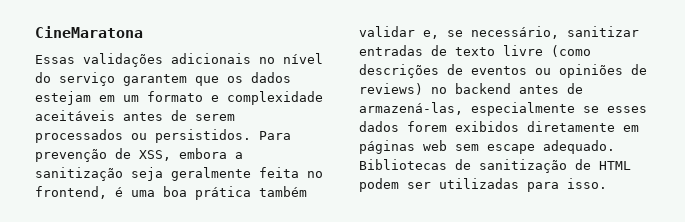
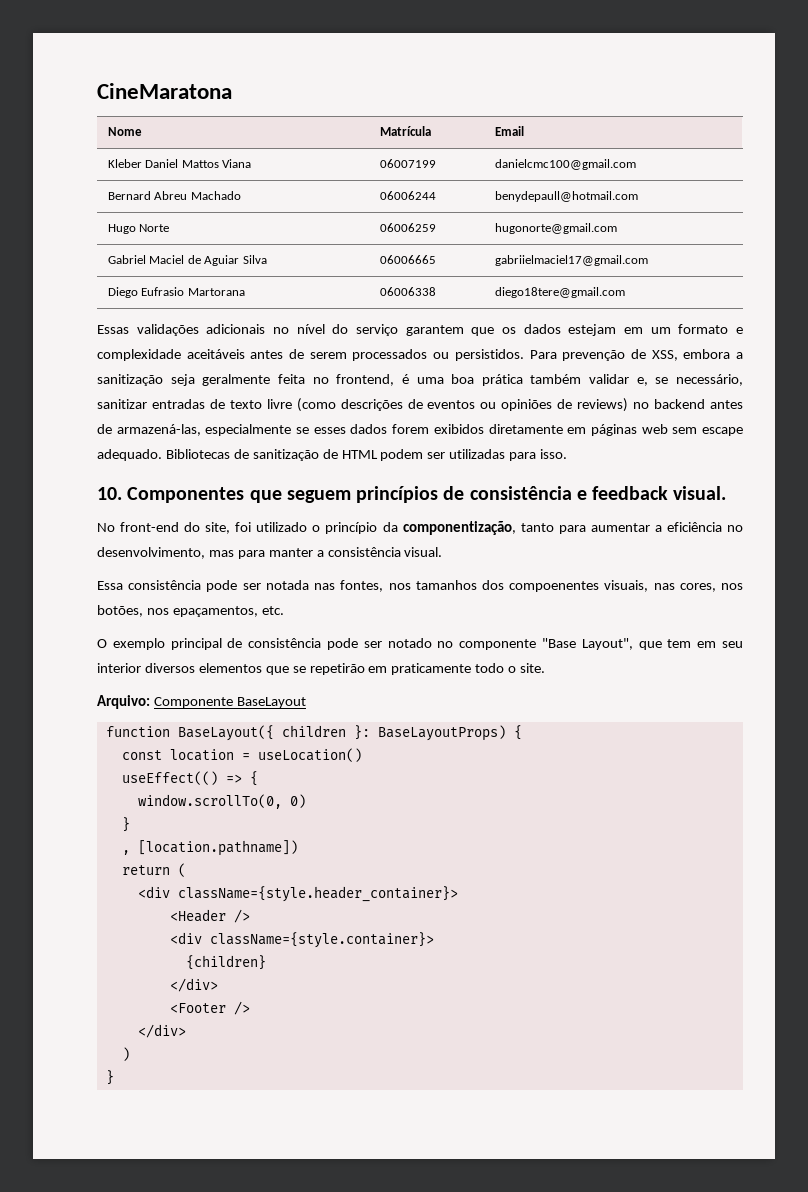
+ Nome | Matrícula | Email
+ Kleber Daniel Mattos Viana | 06007199 | danielcmc100@gmail.com
+ Bernard Abreu Machado | 06006244 | benydepaull@hotmail.com
+ Hugo Norte | 06006259 | hugonorte@gmail.com
+ Gabriel Maciel de Aguiar Silva | 06006665 | gabriielmaciel17@gmail.com
+ Diego Eufrasio Martorana | 06006338 | diego18tere@gmail.com
+ 10. Componentes que seguem princípios de consistência e feedback visual.
+ No front-end do site, foi utilizado o princípio da componentização, tanto para aumentar a eficiência no desenvolvimento, mas para manter a consistência visual.
+ Essa consistência pode ser notada nas fontes, nos tamanhos dos compoenentes visuais, nas cores, nos botões, nos epaçamentos, etc.
+ O exemplo principal de consistência pode ser notado no componente "Base Layout", que tem em seu interior diversos elementos que se repetirão em praticamente todo o site.
+ Arquivo: Componente BaseLayout
+ function BaseLayout({ children }: BaseLayoutProps) {
+ const location = useLocation()
+ useEffect(() => {
+ window.scrollTo(0, 0)
+ }
+ , [location.pathname])
+ return (
+ <div className={style.header_container}>
+ <Header />
+ <div className={style.container}>
+ {children}
+ </div>
+ <Footer />
+ </div>
+ )
+ }

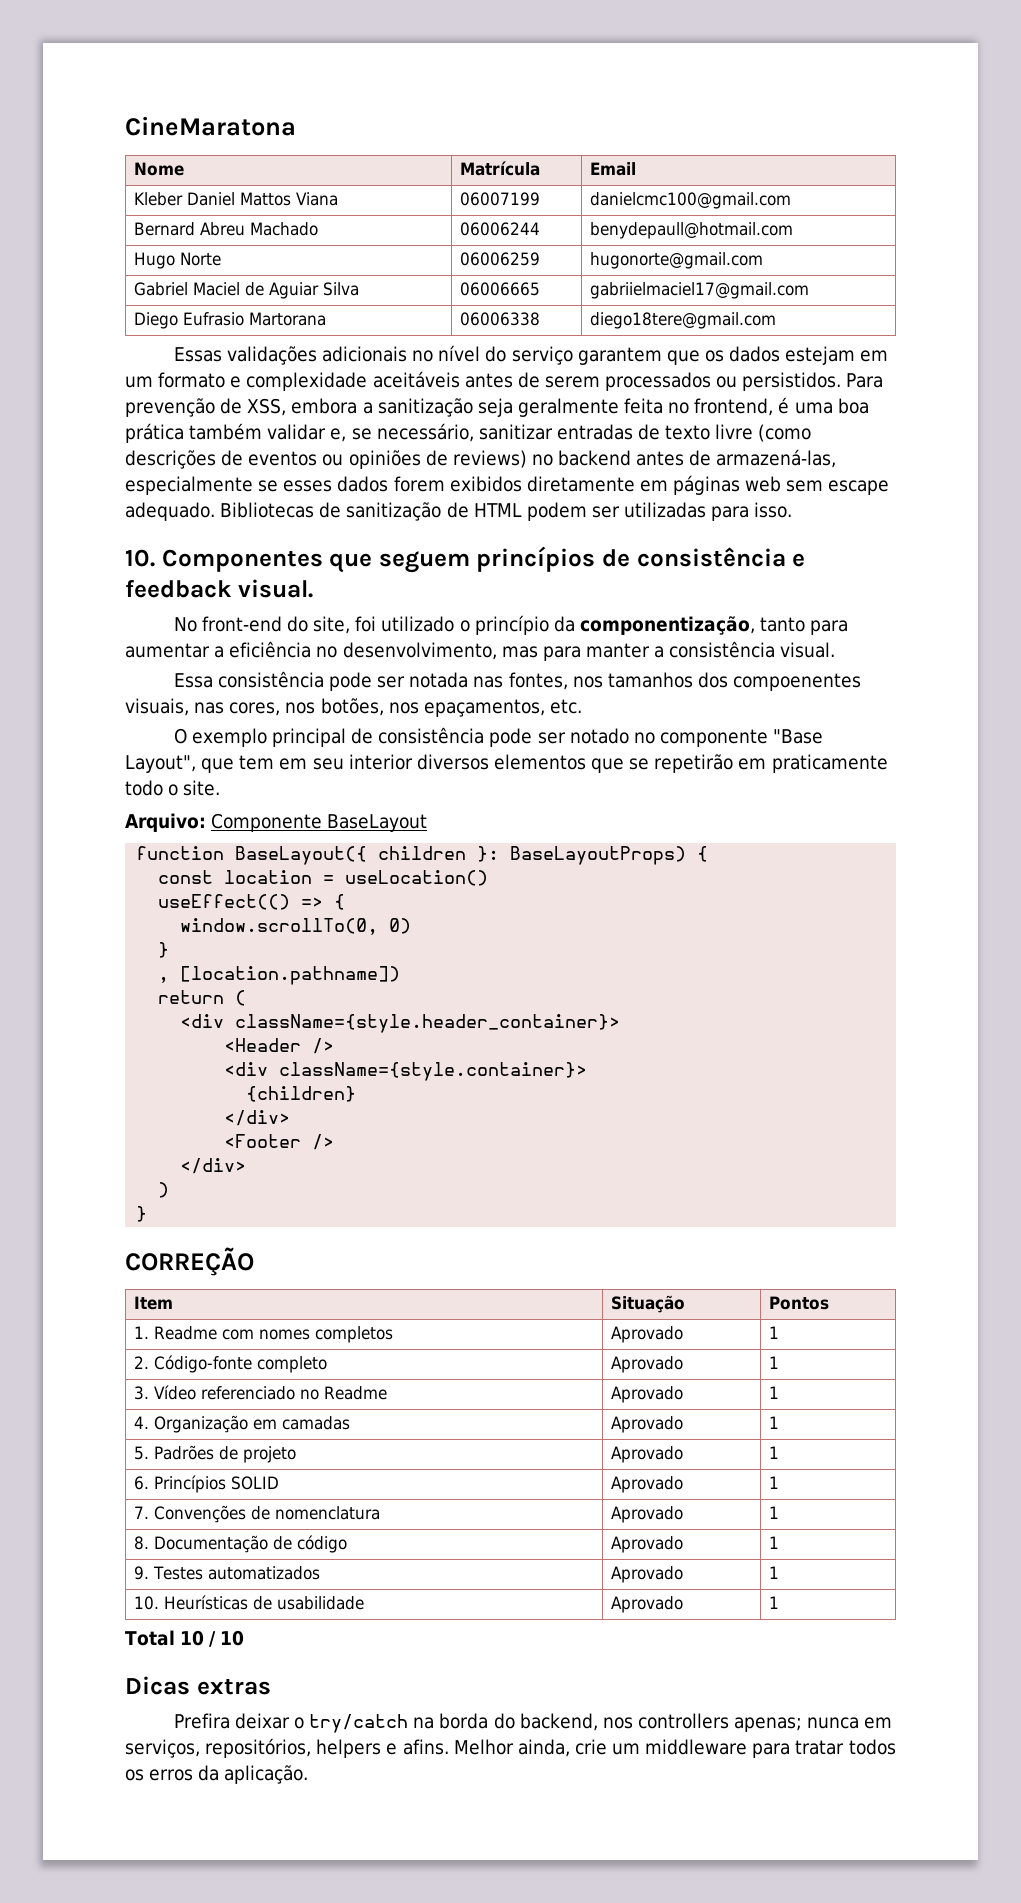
+ CORREÇÃO
+ Item | Situação | Pontos
+ 1. Readme com nomes completos | Aprovado | 1
+ 2. Código-fonte completo | Aprovado | 1
+ 3. Vídeo referenciado no Readme | Aprovado | 1
+ 4. Organização em camadas | Aprovado | 1
+ 5. Padrões de projeto | Aprovado | 1
+ 6. Princípios SOLID | Aprovado | 1
+ 7. Convenções de nomenclatura | Aprovado | 1
+ 8. Documentação de código | Aprovado | 1
+ 9. Testes automatizados | Aprovado | 1
+ 10. Heurísticas de usabilidade | Aprovado | 1
+ Total 10 / 10
+ Dicas extras
+ Prefira deixar o try/catch na borda do backend, nos controllers apenas; nunca em serviços, repositórios, helpers e afins. Melhor ainda, crie um middleware para tratar todos os erros da aplicação.

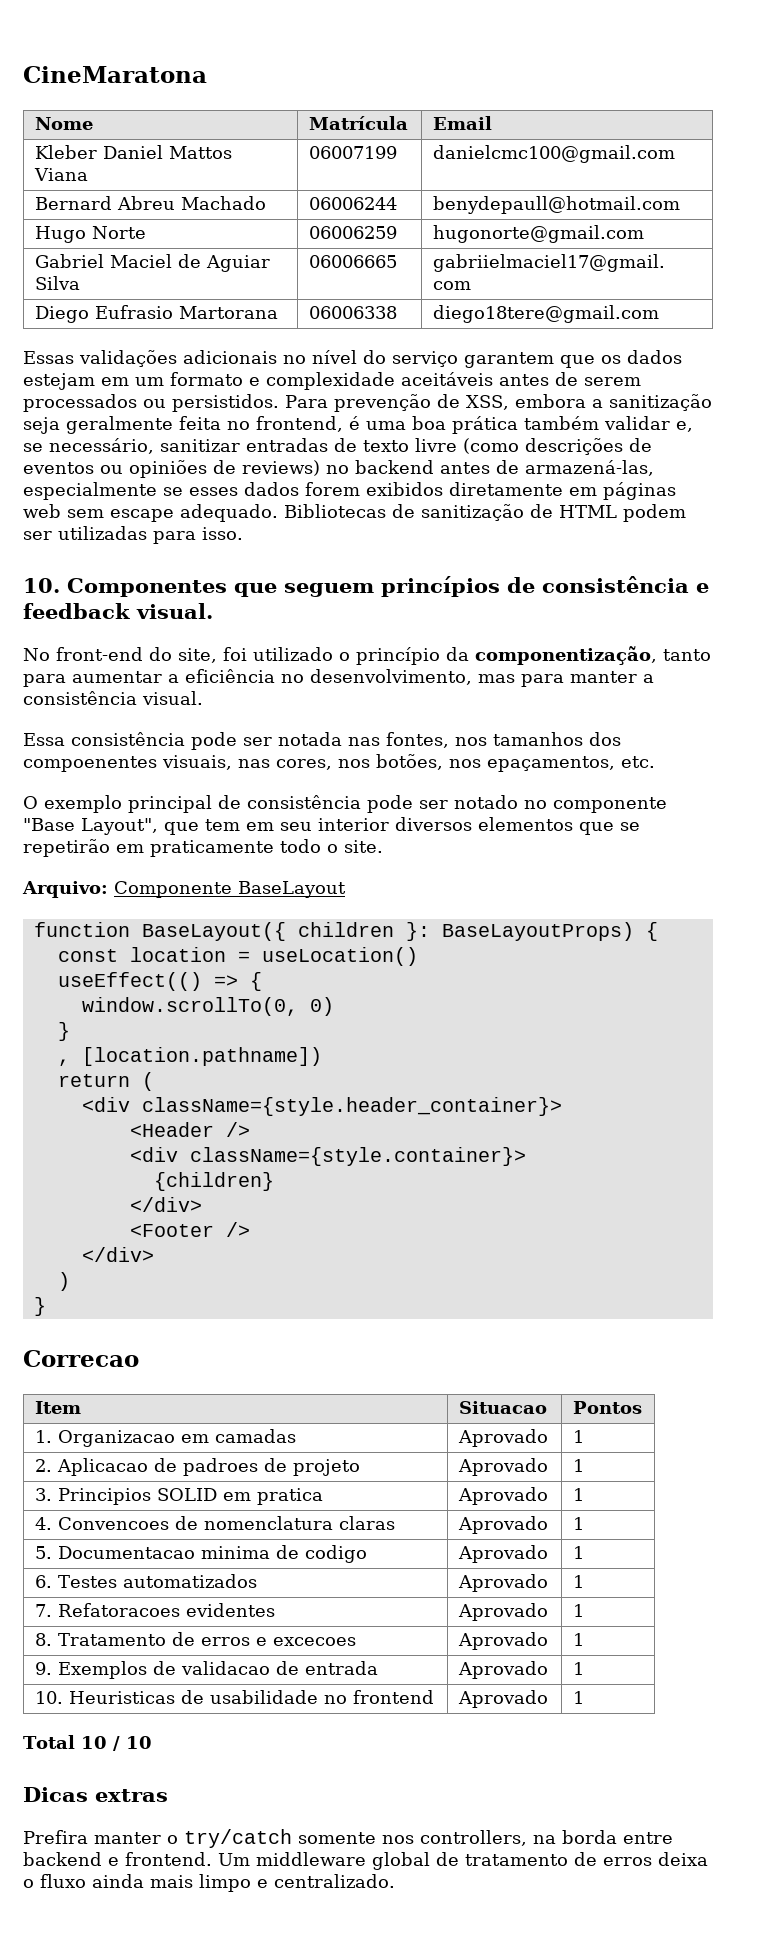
- CORREÇÃO
+ Correcao
- Item | Situação | Pontos
+ Item | Situacao | Pontos
- 1. Readme com nomes completos | Aprovado | 1
- 2. Código-fonte completo | Aprovado | 1
- 3. Vídeo referenciado no Readme | Aprovado | 1
- 4. Organização em camadas | Aprovado | 1
+ 1. Organizacao em camadas | Aprovado | 1
- 5. Padrões de projeto | Aprovado | 1
+ 2. Aplicacao de padroes de projeto | Aprovado | 1
- 6. Princípios SOLID | Aprovado | 1
- 7. Convenções de nomenclatura | Aprovado | 1
- 8. Documentação de código | Aprovado | 1
- 9. Testes automatizados | Aprovado | 1
+ 3. Principios SOLID em pratica | Aprovado | 1
+ 4. Convencoes de nomenclatura claras | Aprovado | 1
+ 5. Documentacao minima de codigo | Aprovado | 1
+ 6. Testes automatizados | Aprovado | 1
- 10. Heurísticas de usabilidade | Aprovado | 1
+ 7. Refatoracoes evidentes | Aprovado | 1
+ 8. Tratamento de erros e excecoes | Aprovado | 1
+ 9. Exemplos de validacao de entrada | Aprovado | 1
+ 10. Heuristicas de usabilidade no frontend | Aprovado | 1
- Prefira deixar o try/catch na borda do backend, nos controllers apenas; nunca em serviços, repositórios, helpers e afins. Melhor ainda, crie um middleware para tratar todos os erros da aplicação.
+ Prefira manter o try/catch somente nos controllers, na borda entre backend e frontend. Um middleware global de tratamento de erros deixa o fluxo ainda mais limpo e centralizado.

